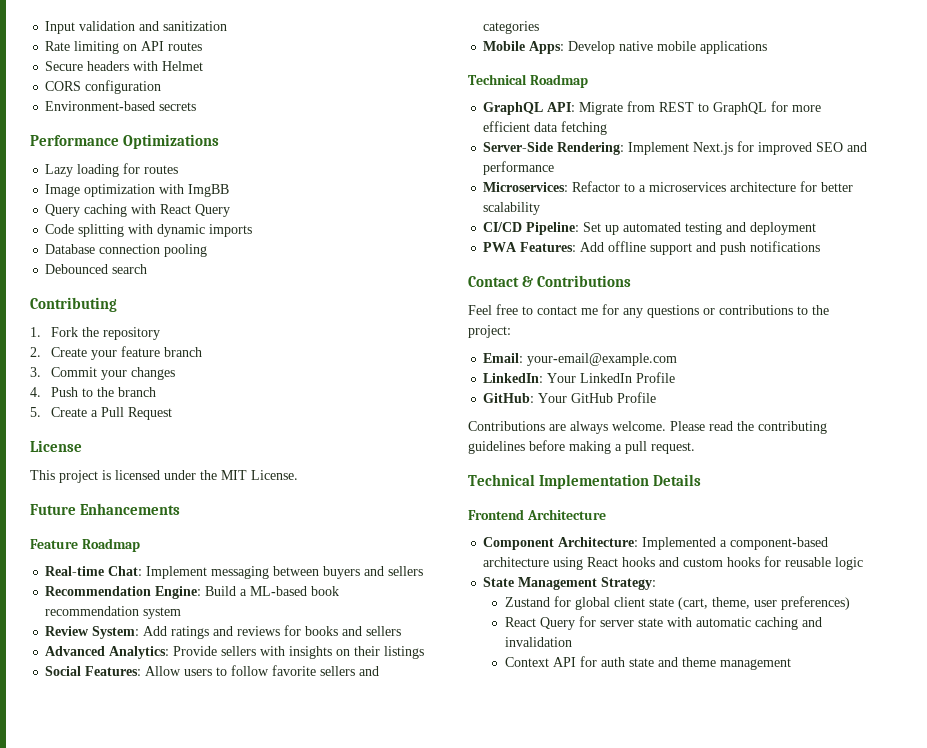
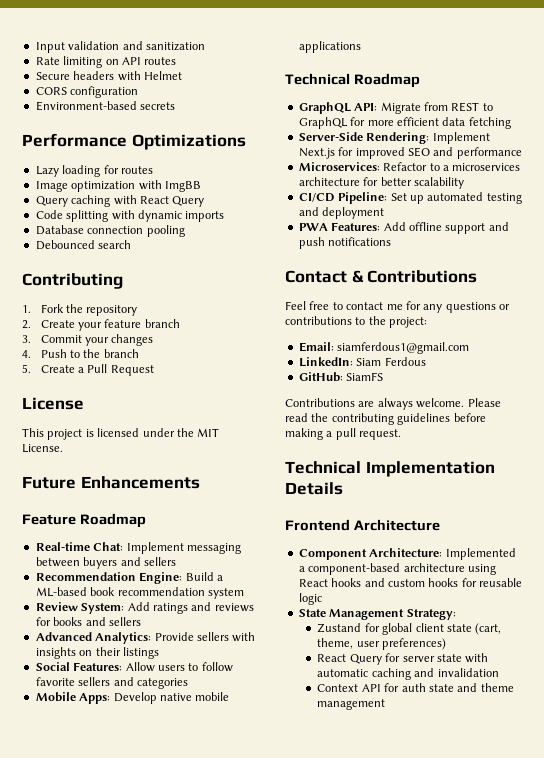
- Email: your-email@example.com
+ Email: siamferdous1@gmail.com
- LinkedIn: Your LinkedIn Profile
- GitHub: Your GitHub Profile
+ LinkedIn: Siam Ferdous
+ GitHub: SiamFS

